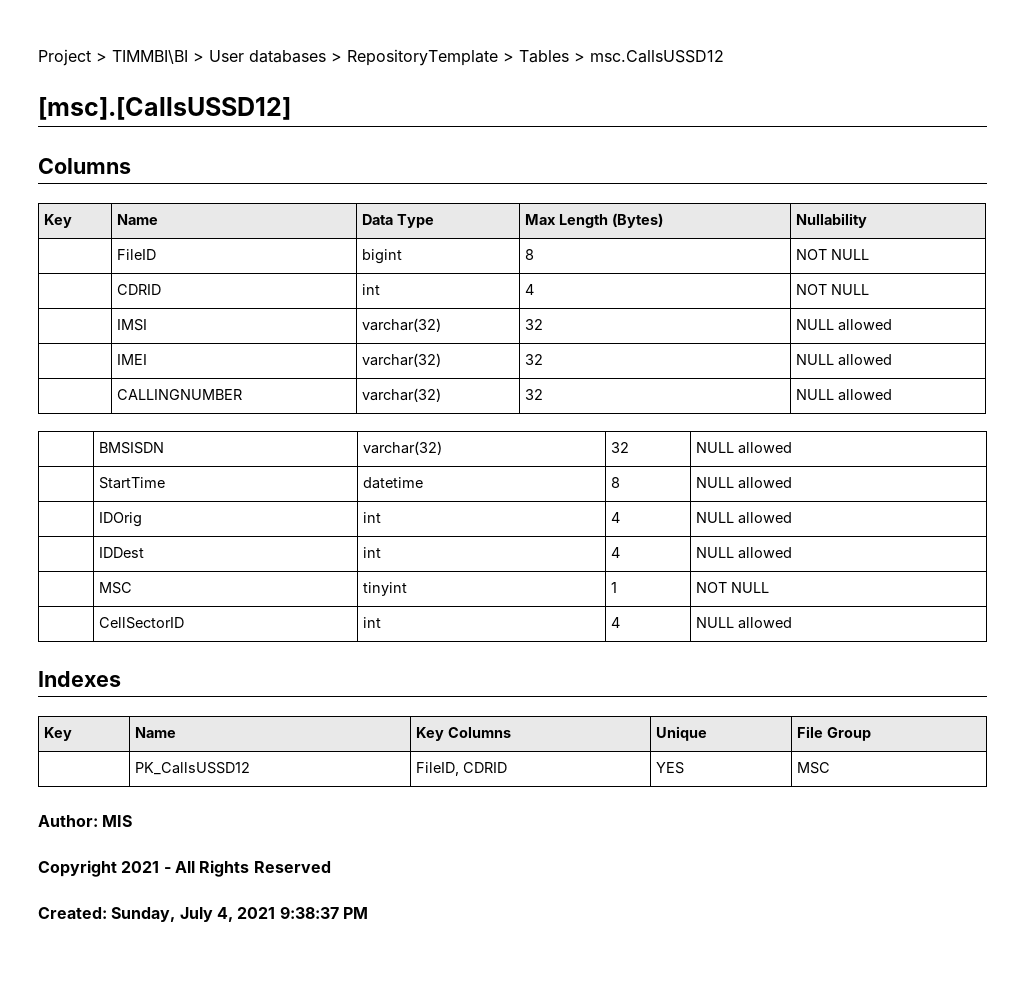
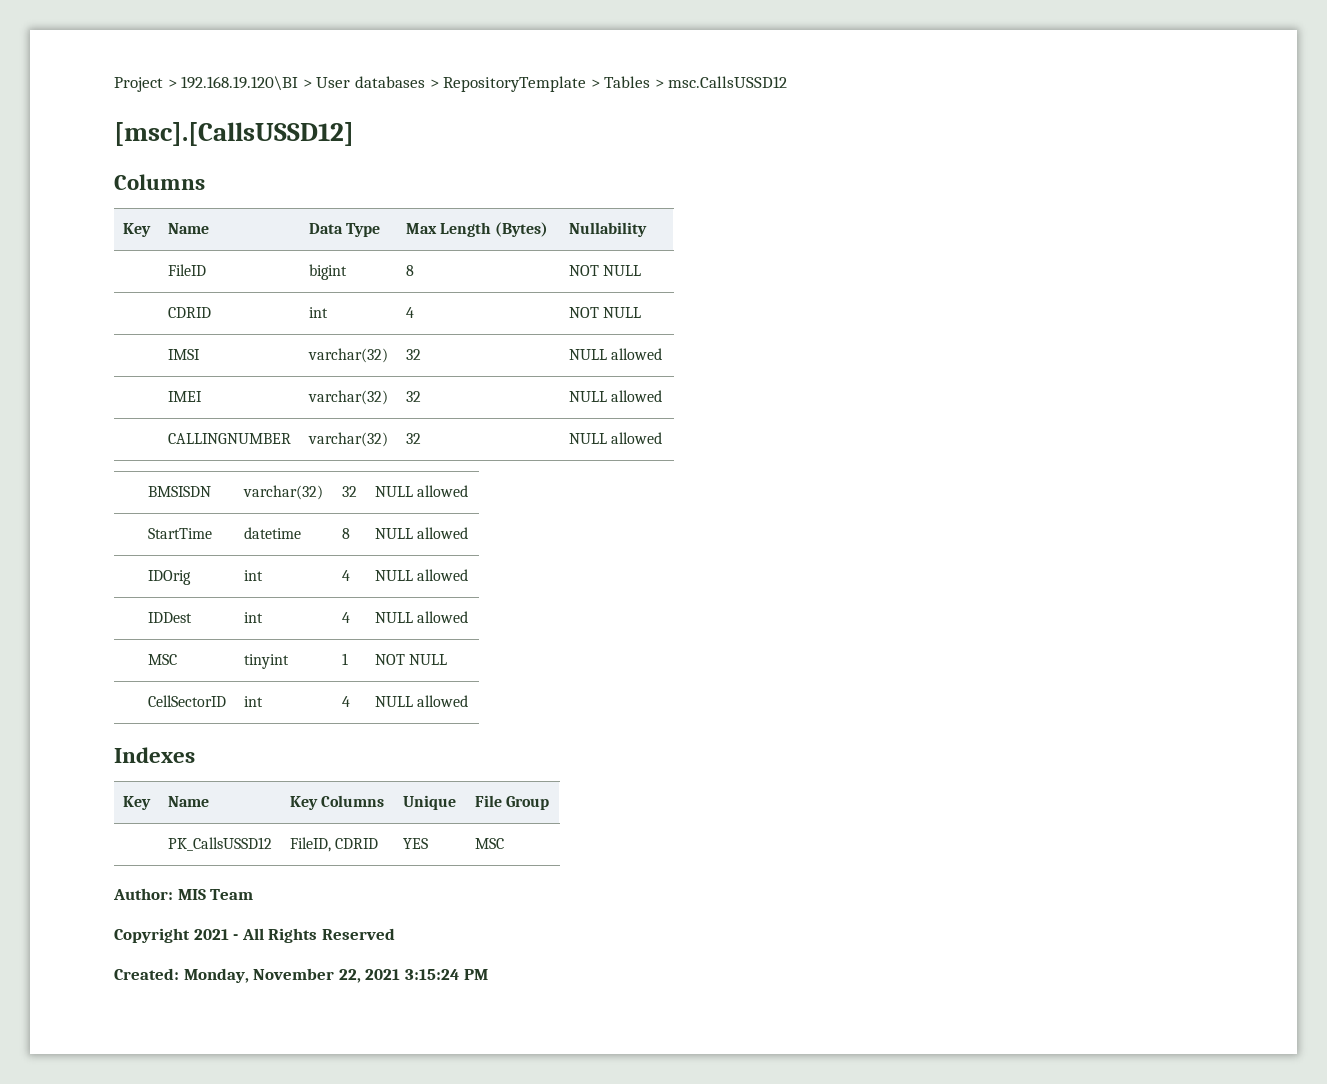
- Project > TIMMBI\BI > User databases > RepositoryTemplate > Tables > msc.CallsUSSD12
+ Project > 192.168.19.120\BI > User databases > RepositoryTemplate > Tables > msc.CallsUSSD12
- Author: MIS
+ Author: MIS Team
- Created: Sunday, July 4, 2021 9:38:37 PM
+ Created: Monday, November 22, 2021 3:15:24 PM

